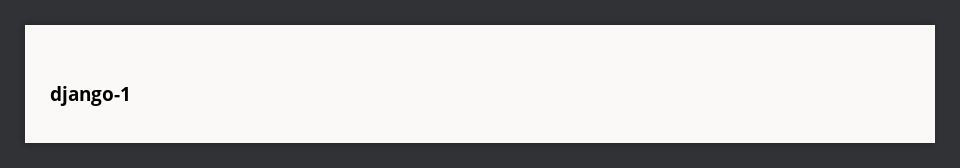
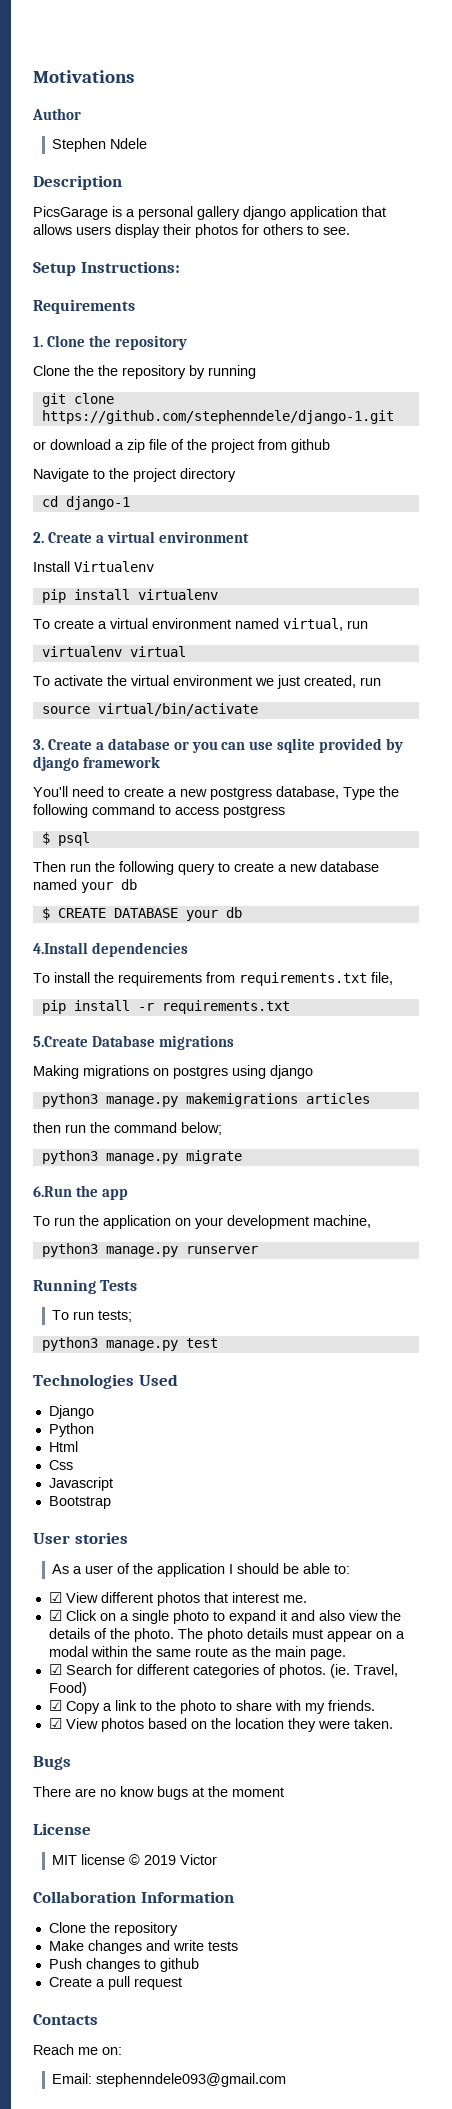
- django-1
+ Motivations
+ Author
+ Stephen Ndele
+ Description
+ PicsGarage is a personal gallery django application that allows users display their photos for others to see.
+ Setup Instructions:
+ Requirements
+ 1. Clone the repository
+ Clone the the repository by running
+ git clone https://github.com/stephenndele/django-1.git
+ or download a zip file of the project from github
+ Navigate to the project directory
+ cd django-1
+ 2. Create a virtual environment
+ Install Virtualenv
+ pip install virtualenv
+ To create a virtual environment named virtual, run
+ virtualenv virtual
+ To activate the virtual environment we just created, run
+ source virtual/bin/activate
+ 3. Create a database or you can use sqlite provided by django framework
+ You'll need to create a new postgress database, Type the following command to access postgress
+ $ psql
+ Then run the following query to create a new database named your db
+ $ CREATE DATABASE your db
+ 4.Install dependencies
+ To install the requirements from requirements.txt file,
+ pip install -r requirements.txt
+ 5.Create Database migrations
+ Making migrations on postgres using django
+ python3 manage.py makemigrations articles
+ then run the command below;
+ python3 manage.py migrate
+ 6.Run the app
+ To run the application on your development machine,
+ python3 manage.py runserver
+ Running Tests
+ To run tests;
+ python3 manage.py test
+ Technologies Used
+ Django
+ Python
+ Html
+ Css
+ Javascript
+ Bootstrap
+ User stories
+ As a user of the application I should be able to:
+ ☑ View different photos that interest me.
+ ☑ Click on a single photo to expand it and also view the details of the photo. The photo details must appear on a modal within the same route as the main page.
+ ☑ Search for different categories of photos. (ie. Travel, Food)
+ ☑ Copy a link to the photo to share with my friends.
+ ☑ View photos based on the location they were taken.
+ Bugs
+ There are no know bugs at the moment
+ License
+ MIT license © 2019 Victor
+ Collaboration Information
+ Clone the repository
+ Make changes and write tests
+ Push changes to github
+ Create a pull request
+ Contacts
+ Reach me on:
+ Email: stephenndele093@gmail.com

